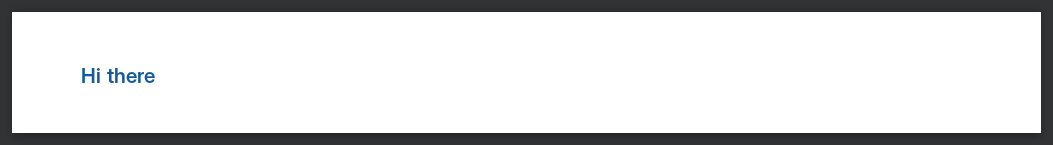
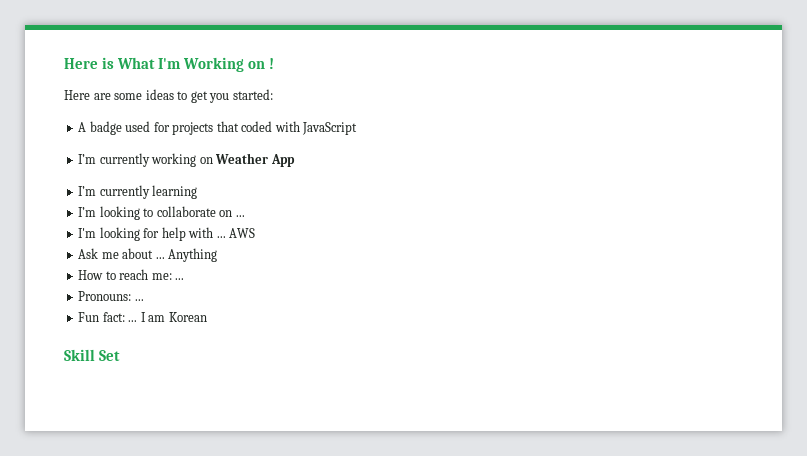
- Hi there
+ Here is What I'm Working on !
+ Here are some ideas to get you started:
+ A badge used for projects that coded with JavaScript
+ I’m currently working on Weather App
+ I’m currently learning
+ I’m looking to collaborate on ...
+ I'm looking for help with ... AWS
+ Ask me about ... Anything
+ How to reach me: ...
+ Pronouns: ...
+ Fun fact: ... I am Korean
+ Skill Set

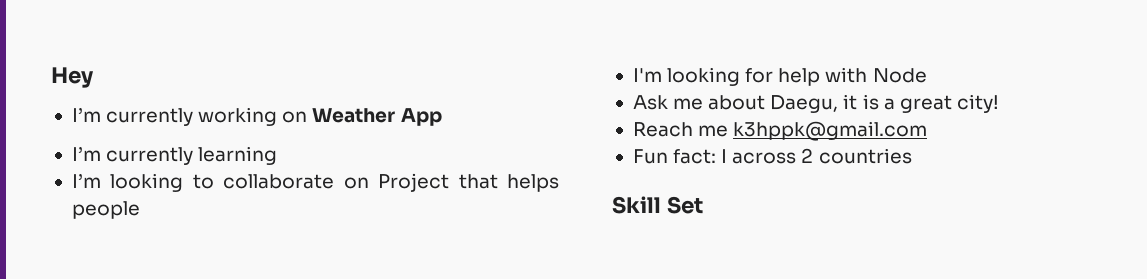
- Here is What I'm Working on !
- Here are some ideas to get you started:
- A badge used for projects that coded with JavaScript
+ Hey
- I’m looking to collaborate on ...
+ I’m looking to collaborate on Project that helps people
- I'm looking for help with ... AWS
+ I'm looking for help with Node
- Ask me about ... Anything
- How to reach me: ...
- Pronouns: ...
- Fun fact: ... I am Korean
+ Ask me about Daegu, it is a great city!
+ Reach me k3hppk@gmail.com
+ Fun fact: I across 2 countries

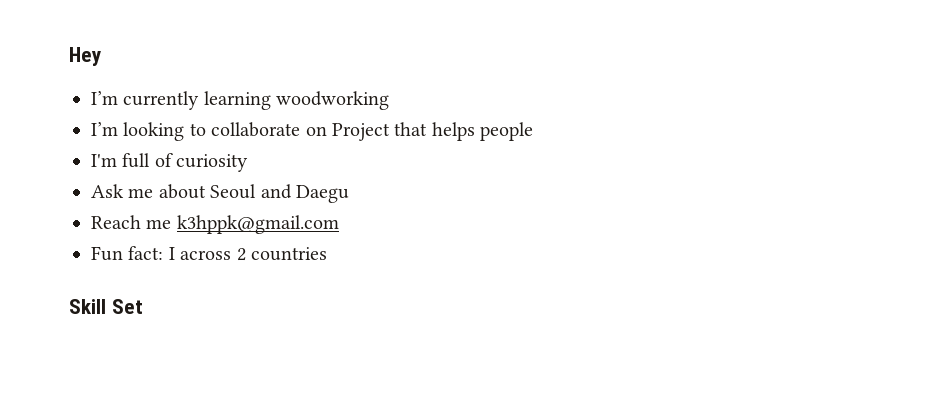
- I’m currently working on Weather App
- I’m currently learning
+ I’m currently learning woodworking
- I'm looking for help with Node
- Ask me about Daegu, it is a great city!
+ I'm full of curiosity
+ Ask me about Seoul and Daegu

